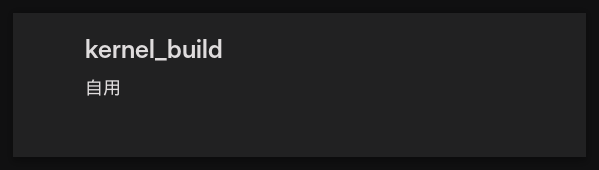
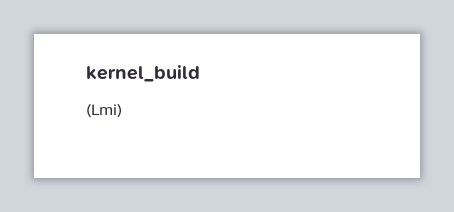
- 自用
+ (Lmi)

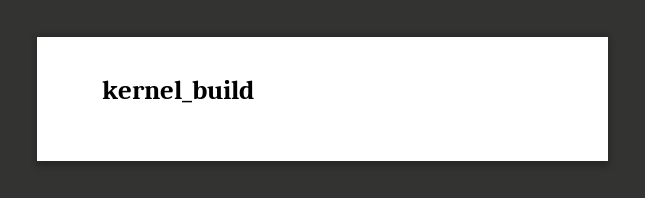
- (Lmi)

